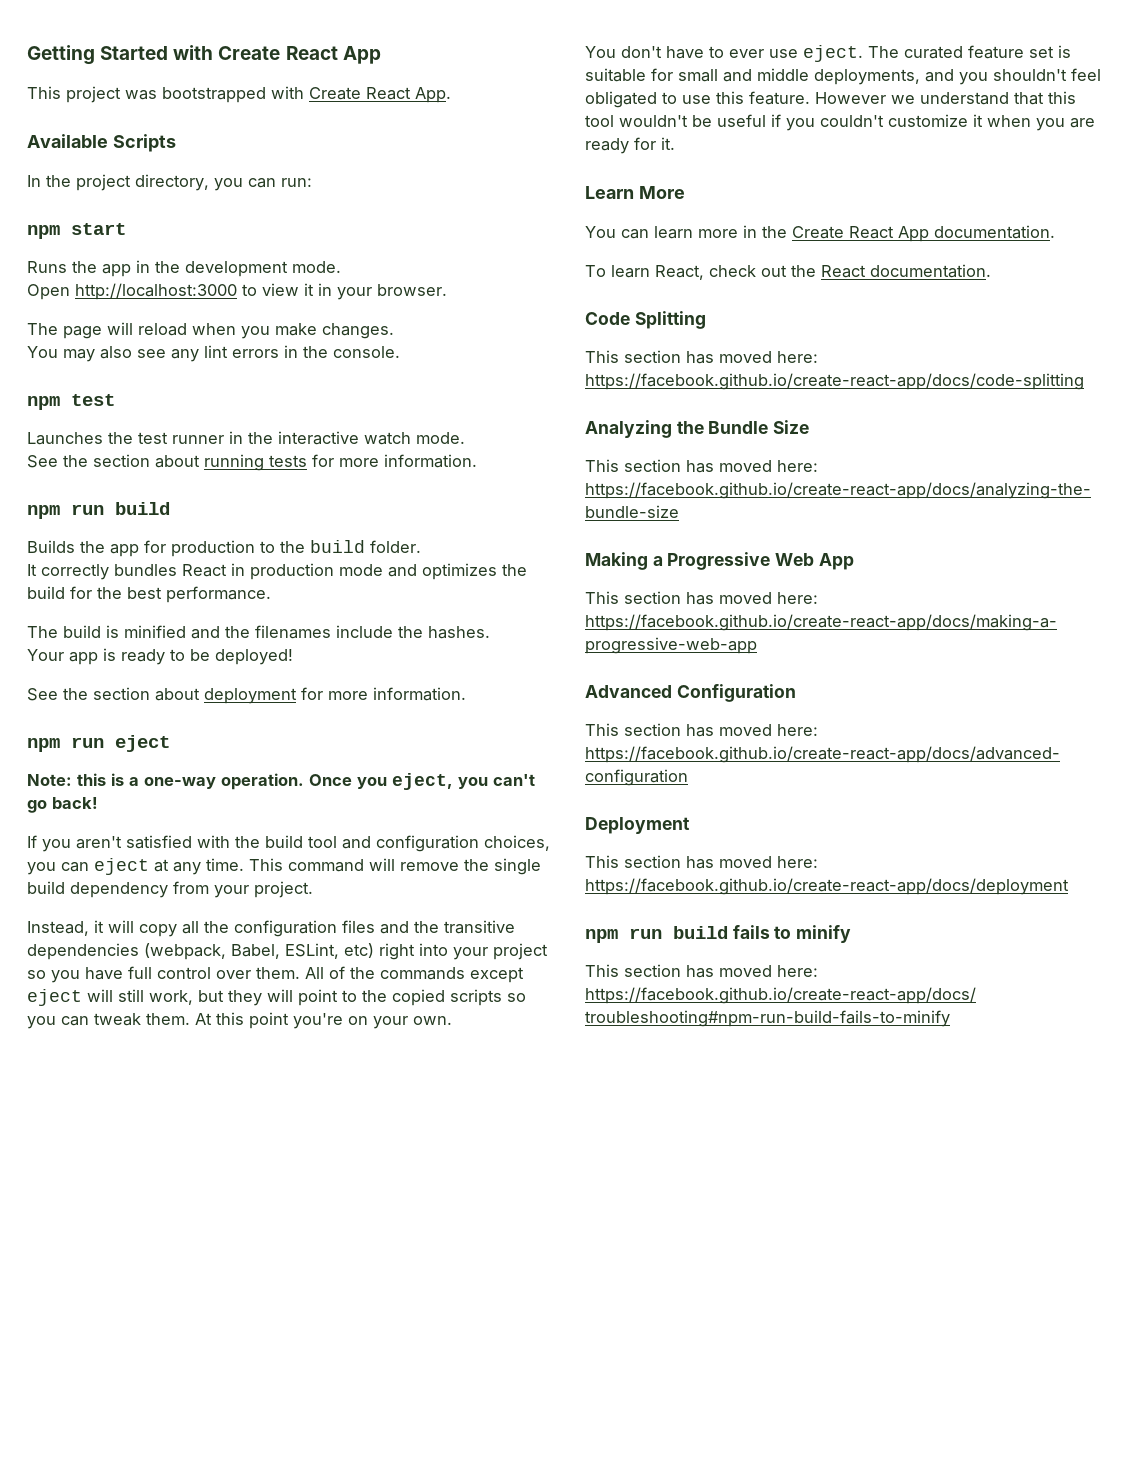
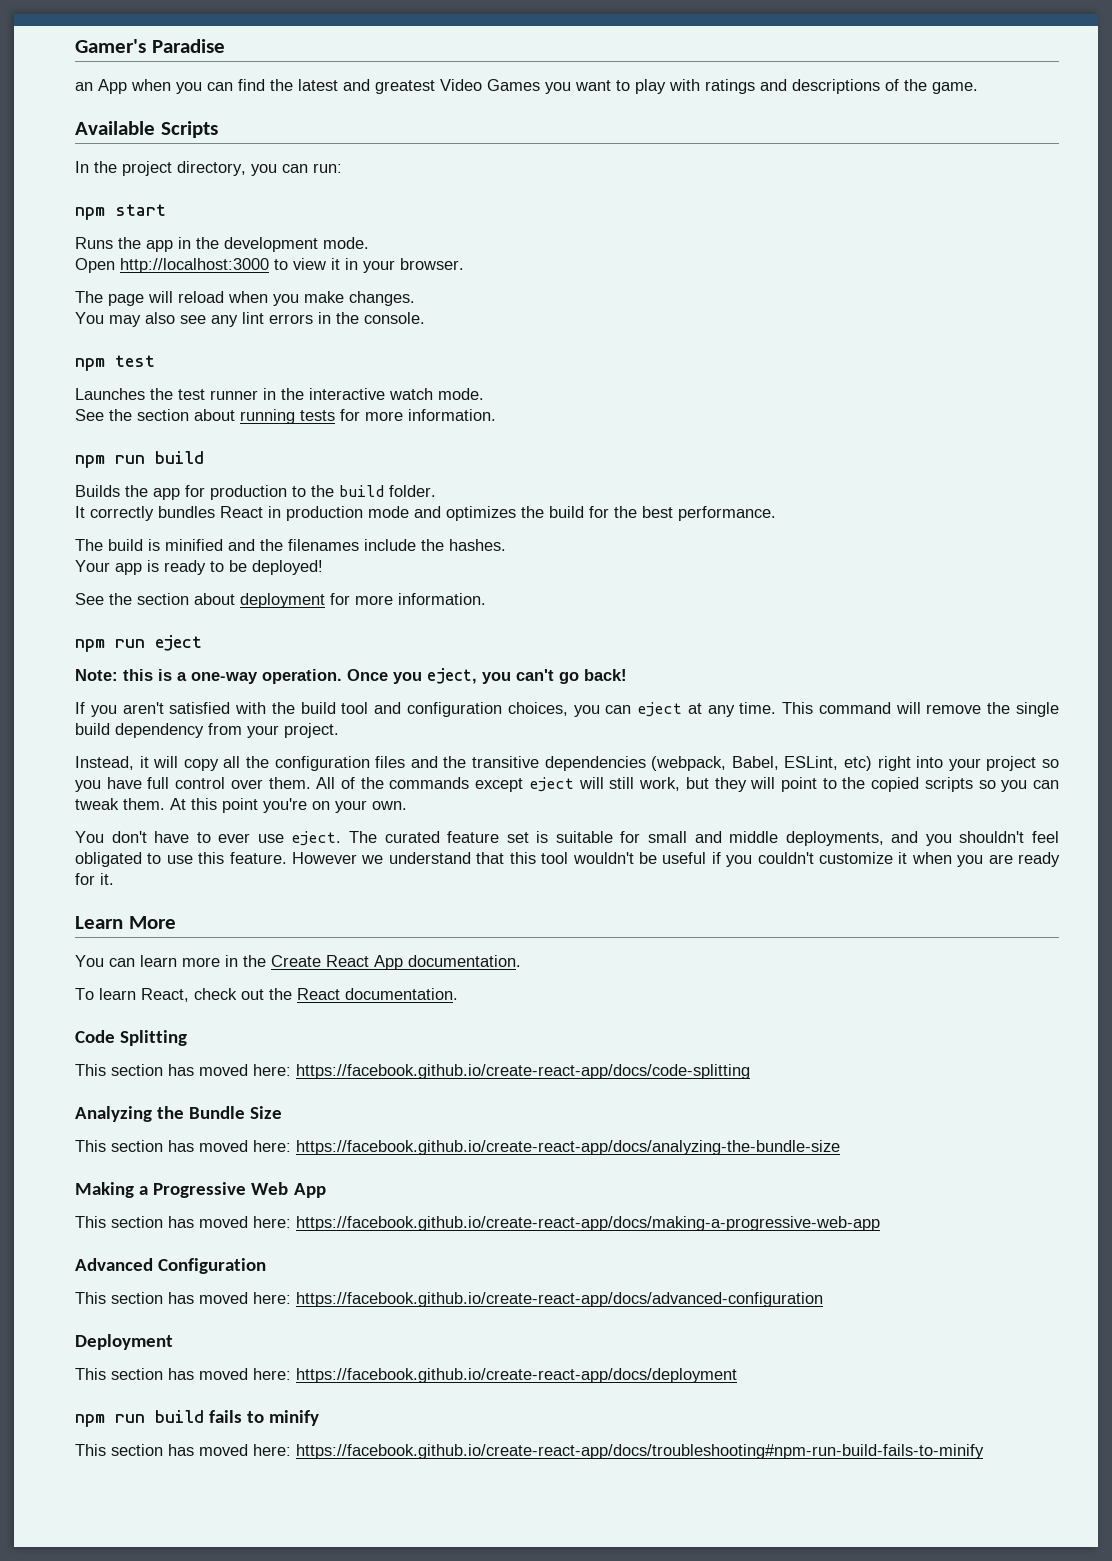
- Getting Started with Create React App
- This project was bootstrapped with Create React App.
+ Gamer's Paradise
+ an App when you can find the latest and greatest Video Games you want to play with ratings and descriptions of the game.

